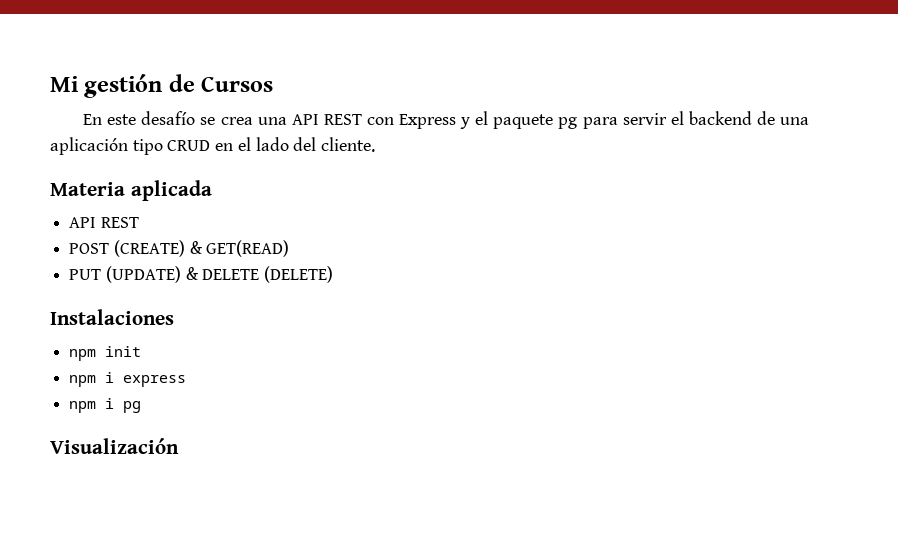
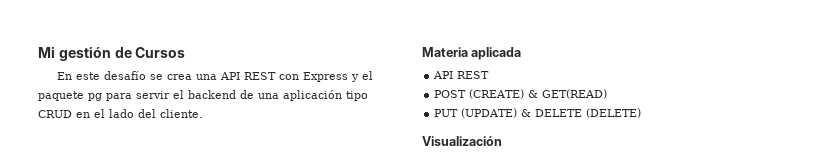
- Instalaciones
- npm init
- npm i express
- npm i pg

